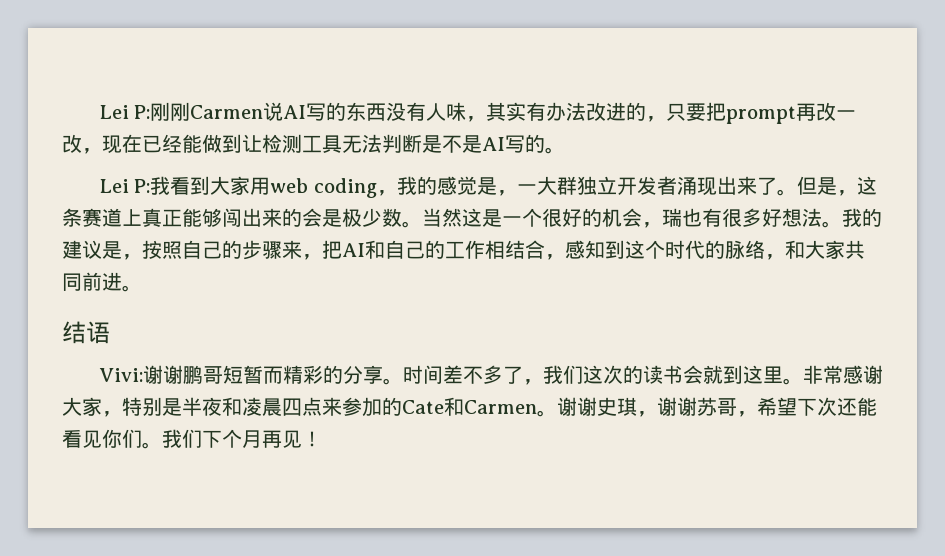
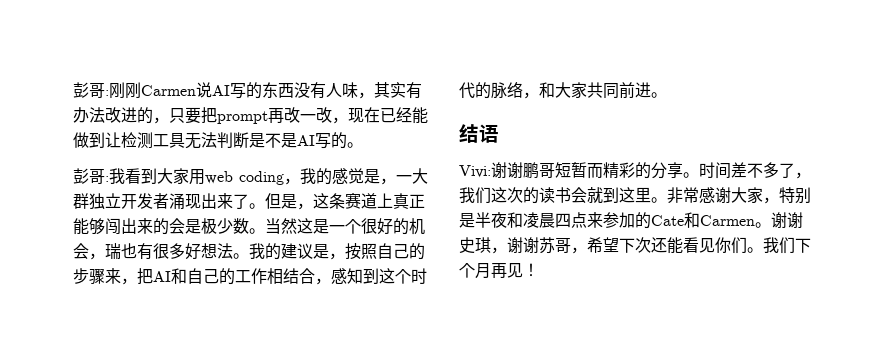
- Lei P:刚刚Carmen说AI写的东西没有人味，其实有办法改进的，只要把prompt再改一改，现在已经能做到让检测工具无法判断是不是AI写的。
+ 彭哥:刚刚Carmen说AI写的东西没有人味，其实有办法改进的，只要把prompt再改一改，现在已经能做到让检测工具无法判断是不是AI写的。
- Lei P:我看到大家用web coding，我的感觉是，一大群独立开发者涌现出来了。
+ 彭哥:我看到大家用web coding，我的感觉是，一大群独立开发者涌现出来了。

